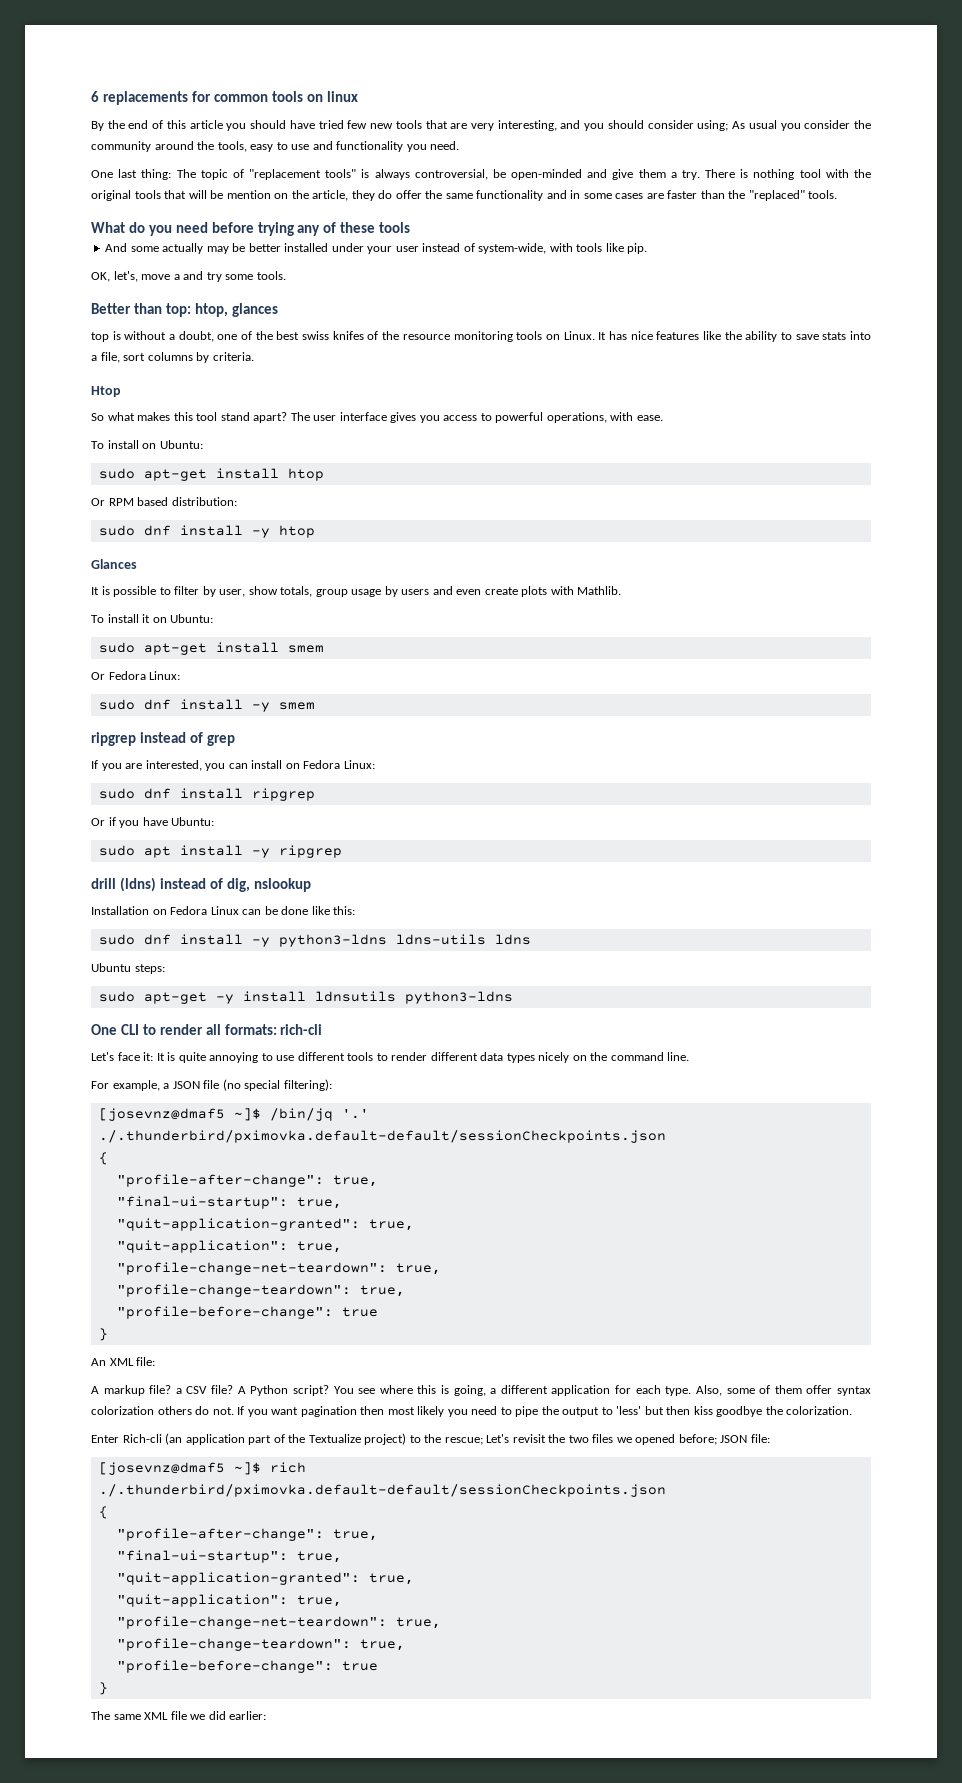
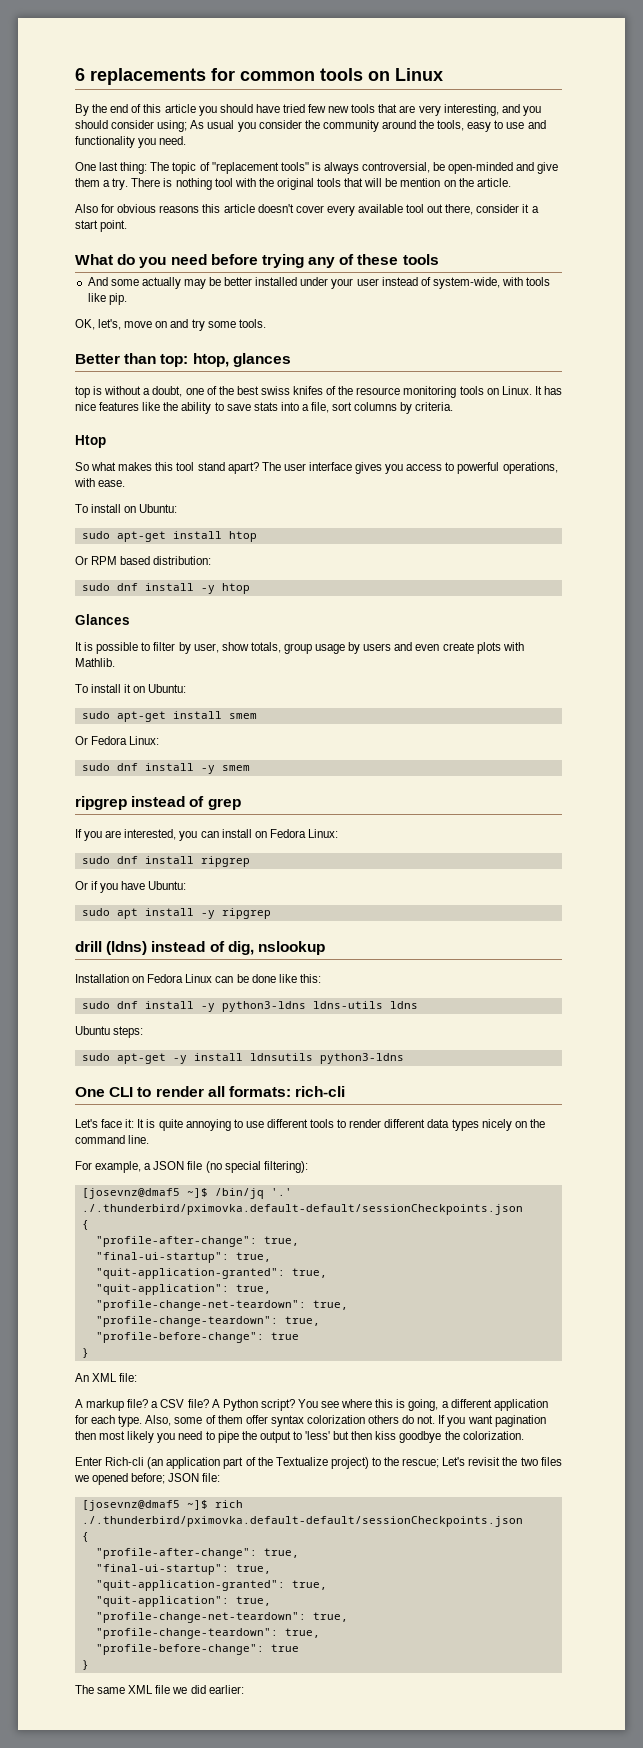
- 6 replacements for common tools on linux
+ 6 replacements for common tools on Linux
- There is nothing tool with the original tools that will be mention on the article, they do offer the same functionality and in some cases are faster than the "replaced" tools.
+ There is nothing tool with the original tools that will be mention on the article.
+ Also for obvious reasons this article doesn't cover every available tool out there, consider it a start point.
- OK, let's, move a and try some tools.
+ OK, let's, move on and try some tools.

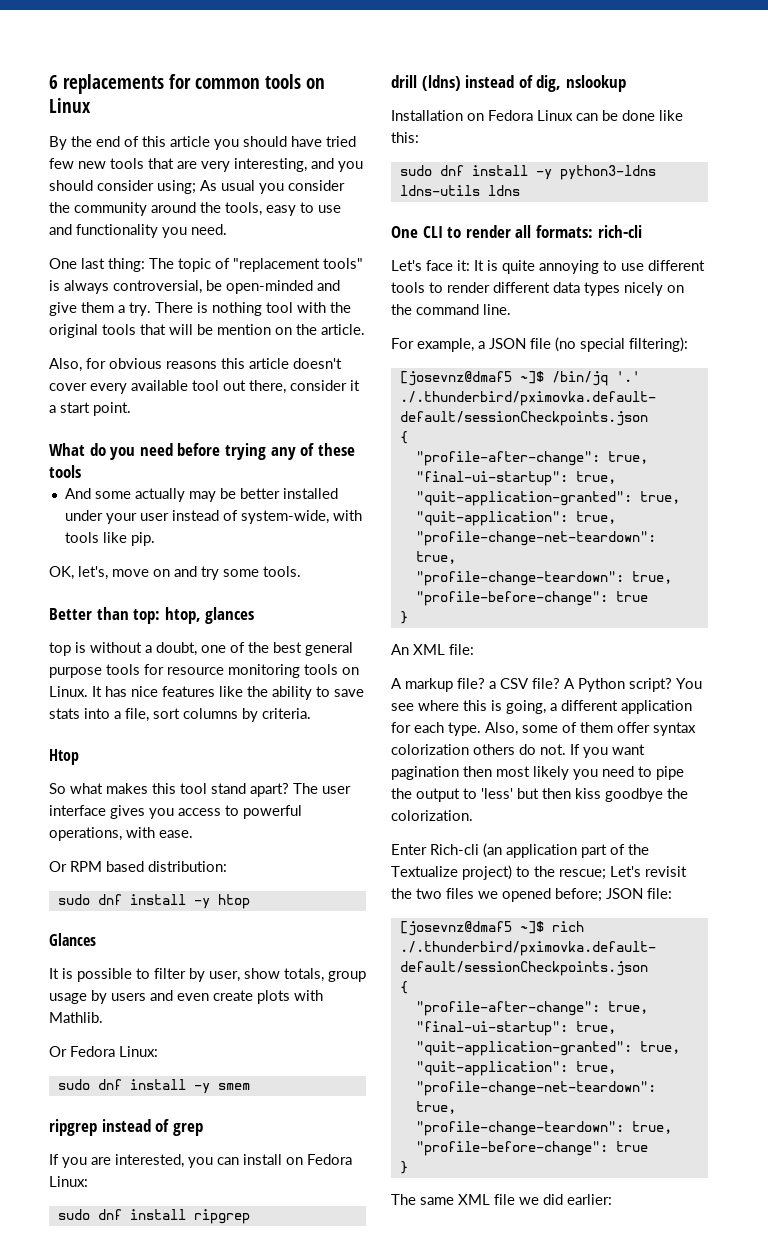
- Also for obvious reasons this article doesn't cover every available tool out there, consider it a start point.
+ Also, for obvious reasons this article doesn't cover every available tool out there, consider it a start point.
- top is without a doubt, one of the best swiss knifes of the resource monitoring tools on Linux.
+ top is without a doubt, one of the best general purpose tools for resource monitoring tools on Linux.
- To install on Ubuntu:
- sudo apt-get install htop
- To install it on Ubuntu:
- sudo apt-get install smem
- Or if you have Ubuntu:
- sudo apt install -y ripgrep
- Ubuntu steps:
- sudo apt-get -y install ldnsutils python3-ldns

